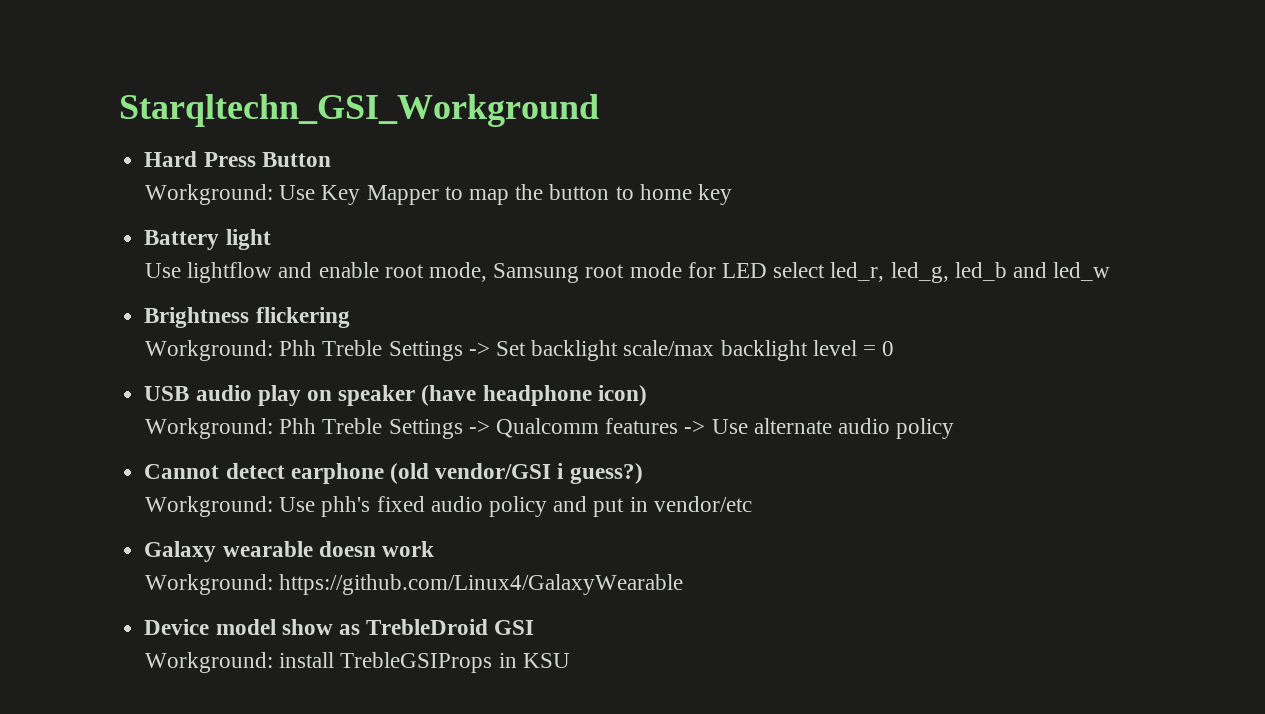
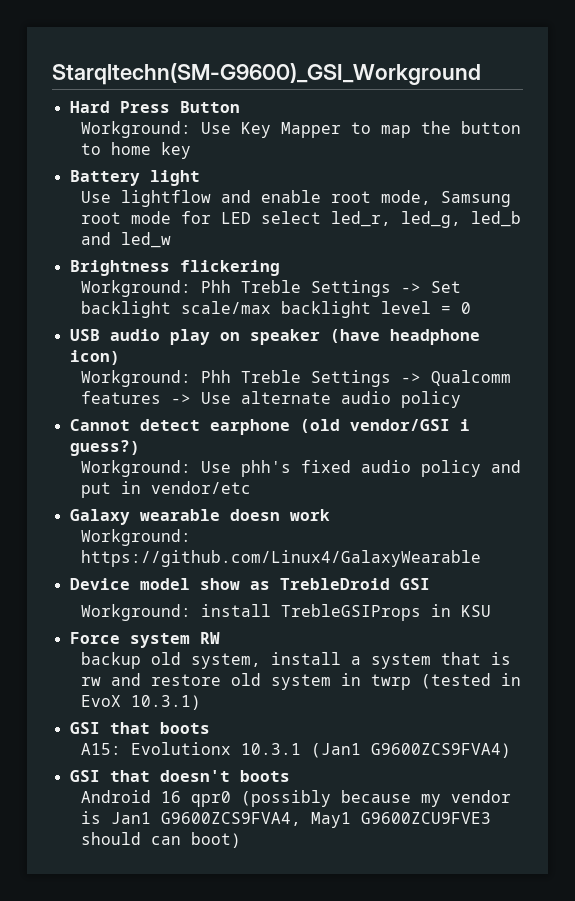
- Starqltechn_GSI_Workground
+ Starqltechn(SM-G9600)_GSI_Workground
+ Force system RW
+ backup old system, install a system that is rw and restore old system in twrp (tested in EvoX 10.3.1)
+ GSI that boots
+ A15: Evolutionx 10.3.1 (Jan1 G9600ZCS9FVA4)
+ GSI that doesn't boots
+ Android 16 qpr0 (possibly because my vendor is Jan1 G9600ZCS9FVA4, May1 G9600ZCU9FVE3 should can boot)

